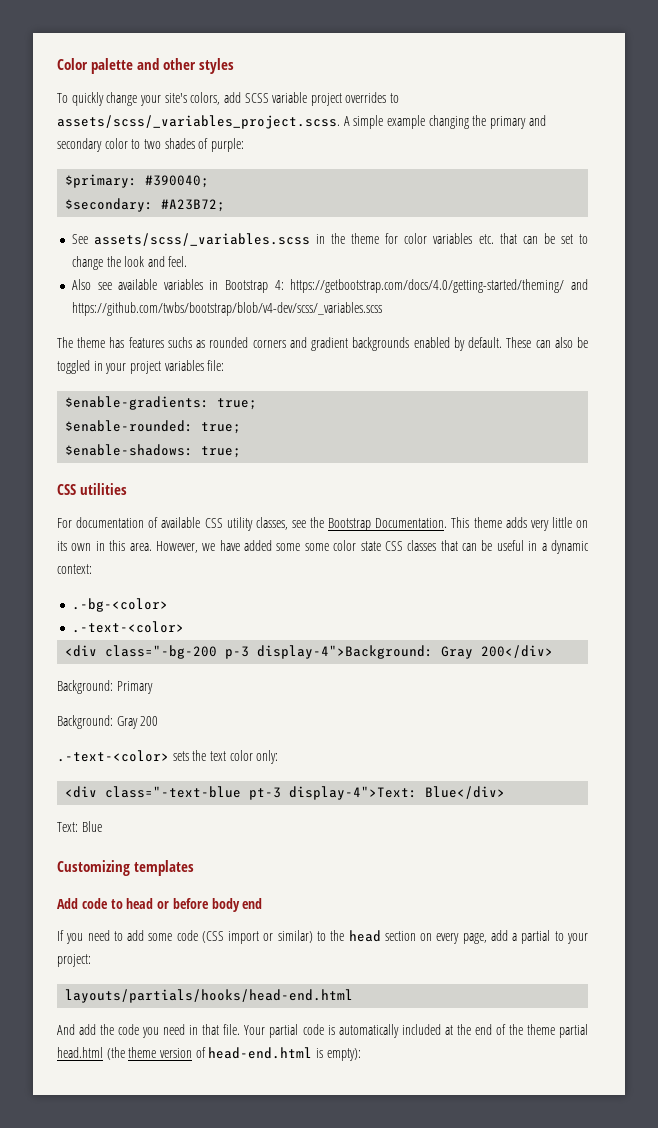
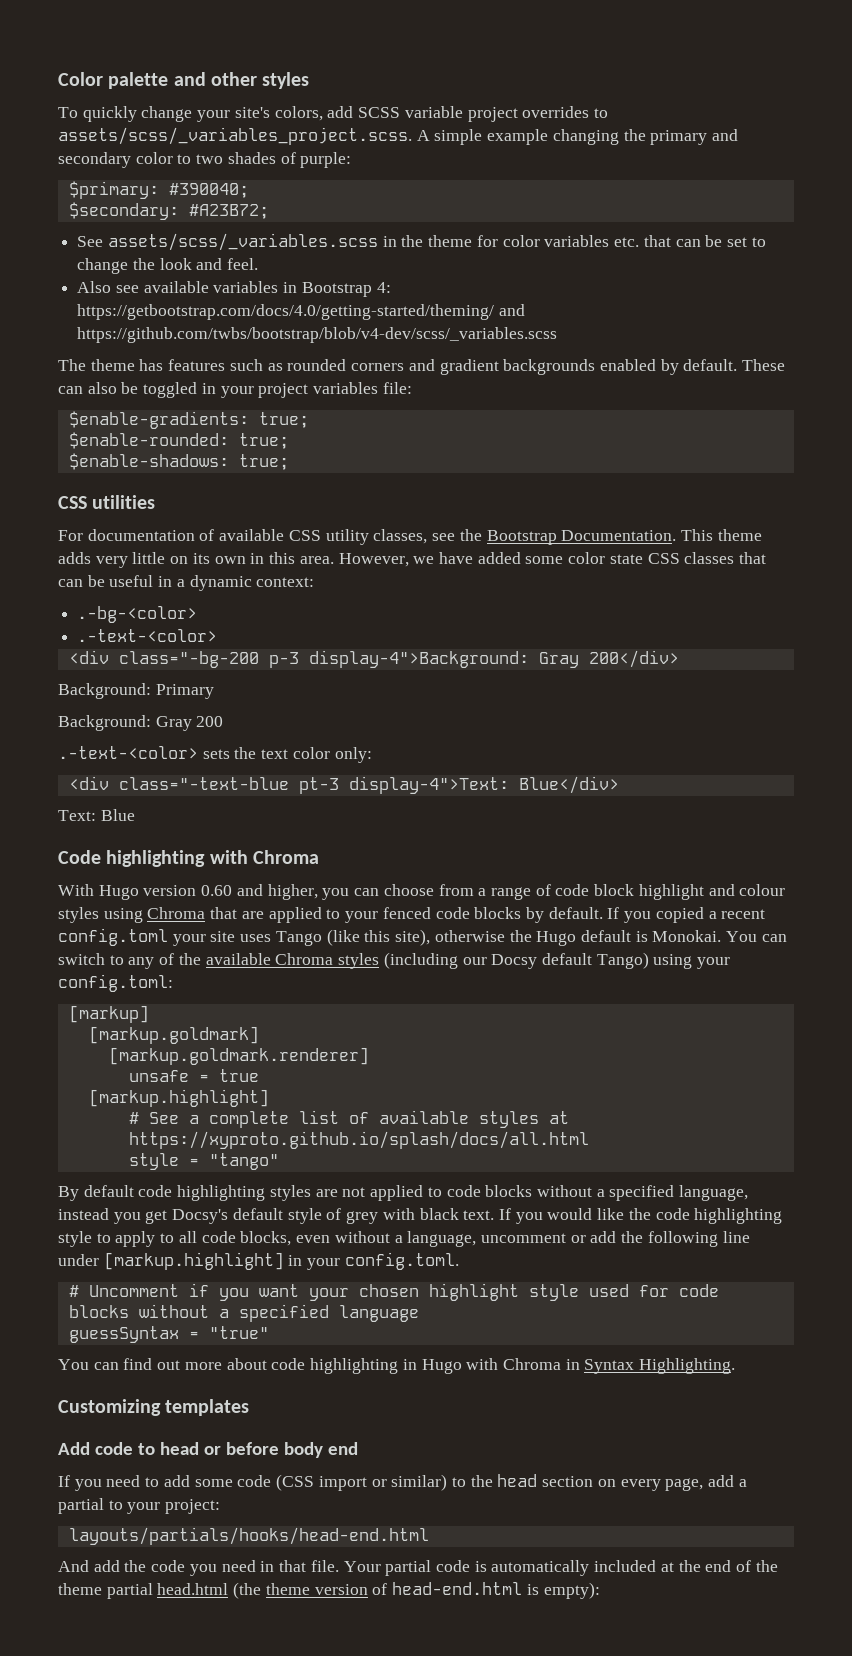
- The theme has features suchs as rounded corners and gradient backgrounds enabled by default.
+ The theme has features such as rounded corners and gradient backgrounds enabled by default.
- However, we have added some some color state CSS classes that can be useful in a dynamic context:
+ However, we have added some color state CSS classes that can be useful in a dynamic context:
+ Code highlighting with Chroma
+ With Hugo version 0.60 and higher, you can choose from a range of code block highlight and colour styles using Chroma that are applied to your fenced code blocks by default. If you copied a recent config.toml your site uses Tango (like this site), otherwise the Hugo default is Monokai. You can switch to any of the available Chroma styles (including our Docsy default Tango) using your config.toml:
+ [markup]
+ [markup.goldmark]
+ [markup.goldmark.renderer]
+ unsafe = true
+ [markup.highlight]
+ # See a complete list of available styles at https://xyproto.github.io/splash/docs/all.html
+ style = "tango"
+ By default code highlighting styles are not applied to code blocks without a specified language, instead you get Docsy's default style of grey with black text. If you would like the code highlighting style to apply to all code blocks, even without a language, uncomment or add the following line under [markup.highlight] in your config.toml.
+ # Uncomment if you want your chosen highlight style used for code blocks without a specified language
+ guessSyntax = "true"
+ You can find out more about code highlighting in Hugo with Chroma in Syntax Highlighting.

